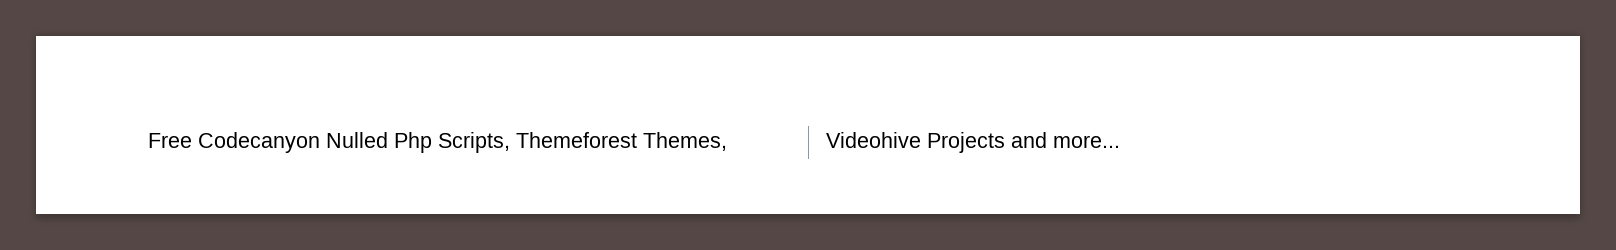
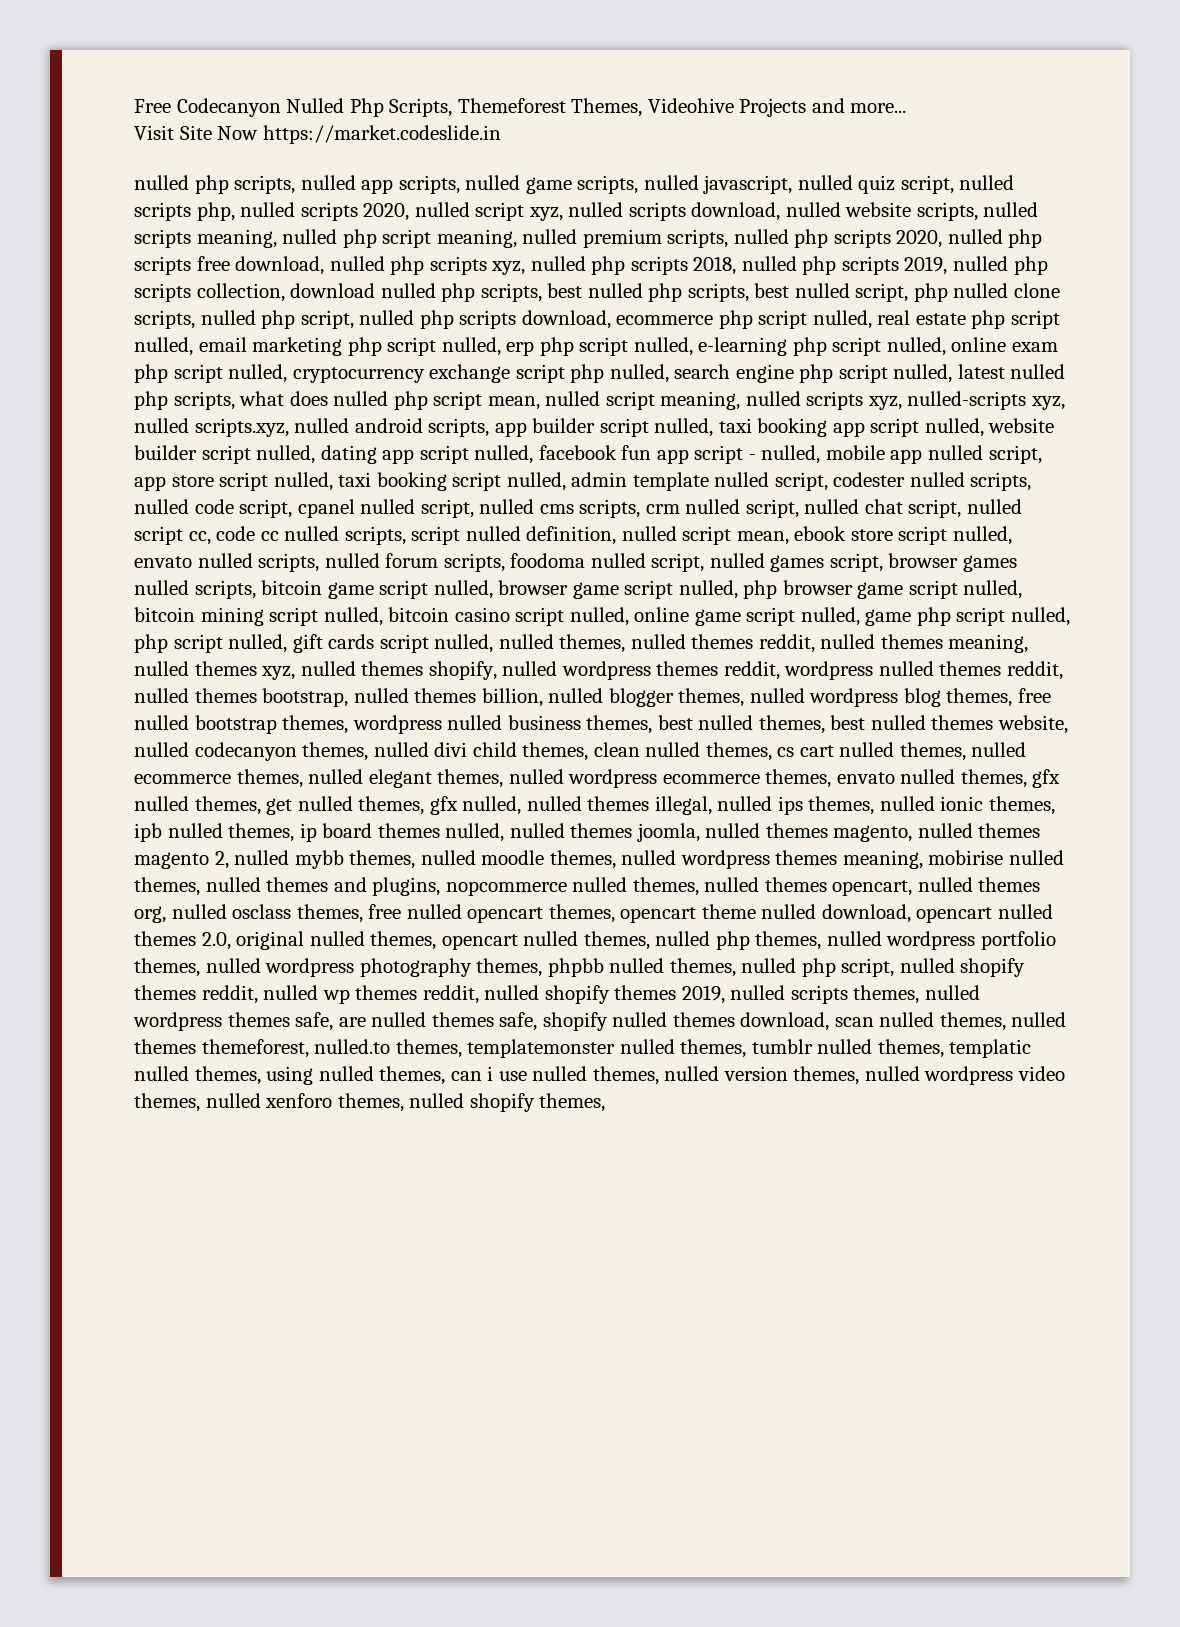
+ Visit Site Now https://market.codeslide.in
+ nulled php scripts, nulled app scripts, nulled game scripts, nulled javascript, nulled quiz script, nulled scripts php, nulled scripts 2020, nulled script xyz, nulled scripts download, nulled website scripts, nulled scripts meaning, nulled php script meaning, nulled premium scripts, nulled php scripts 2020, nulled php scripts free download, nulled php scripts xyz, nulled php scripts 2018, nulled php scripts 2019, nulled php scripts collection, download nulled php scripts, best nulled php scripts, best nulled script, php nulled clone scripts, nulled php script, nulled php scripts download, ecommerce php script nulled, real estate php script nulled, email marketing php script nulled, erp php script nulled, e-learning php script nulled, online exam php script nulled, cryptocurrency exchange script php nulled, search engine php script nulled, latest nulled php scripts, what does nulled php script mean, nulled script meaning, nulled scripts xyz, nulled-scripts xyz, nulled scripts.xyz, nulled android scripts, app builder script nulled, taxi booking app script nulled, website builder script nulled, dating app script nulled, facebook fun app script - nulled, mobile app nulled script, app store script nulled, taxi booking script nulled, admin template nulled script, codester nulled scripts, nulled code script, cpanel nulled script, nulled cms scripts, crm nulled script, nulled chat script, nulled script cc, code cc nulled scripts, script nulled definition, nulled script mean, ebook store script nulled, envato nulled scripts, nulled forum scripts, foodoma nulled script, nulled games script, browser games nulled scripts, bitcoin game script nulled, browser game script nulled, php browser game script nulled, bitcoin mining script nulled, bitcoin casino script nulled, online game script nulled, game php script nulled, php script nulled, gift cards script nulled, nulled themes, nulled themes reddit, nulled themes meaning, nulled themes xyz, nulled themes shopify, nulled wordpress themes reddit, wordpress nulled themes reddit, nulled themes bootstrap, nulled themes billion, nulled blogger themes, nulled wordpress blog themes, free nulled bootstrap themes, wordpress nulled business themes, best nulled themes, best nulled themes website, nulled codecanyon themes, nulled divi child themes, clean nulled themes, cs cart nulled themes, nulled ecommerce themes, nulled elegant themes, nulled wordpress ecommerce themes, envato nulled themes, gfx nulled themes, get nulled themes, gfx nulled, nulled themes illegal, nulled ips themes, nulled ionic themes, ipb nulled themes, ip board themes nulled, nulled themes joomla, nulled themes magento, nulled themes magento 2, nulled mybb themes, nulled moodle themes, nulled wordpress themes meaning, mobirise nulled themes, nulled themes and plugins, nopcommerce nulled themes, nulled themes opencart, nulled themes org, nulled osclass themes, free nulled opencart themes, opencart theme nulled download, opencart nulled themes 2.0, original nulled themes, opencart nulled themes, nulled php themes, nulled wordpress portfolio themes, nulled wordpress photography themes, phpbb nulled themes, nulled php script, nulled shopify themes reddit, nulled wp themes reddit, nulled shopify themes 2019, nulled scripts themes, nulled wordpress themes safe, are nulled themes safe, shopify nulled themes download, scan nulled themes, nulled themes themeforest, nulled.to themes, templatemonster nulled themes, tumblr nulled themes, templatic nulled themes, using nulled themes, can i use nulled themes, nulled version themes, nulled wordpress video themes, nulled xenforo themes, nulled shopify themes,

